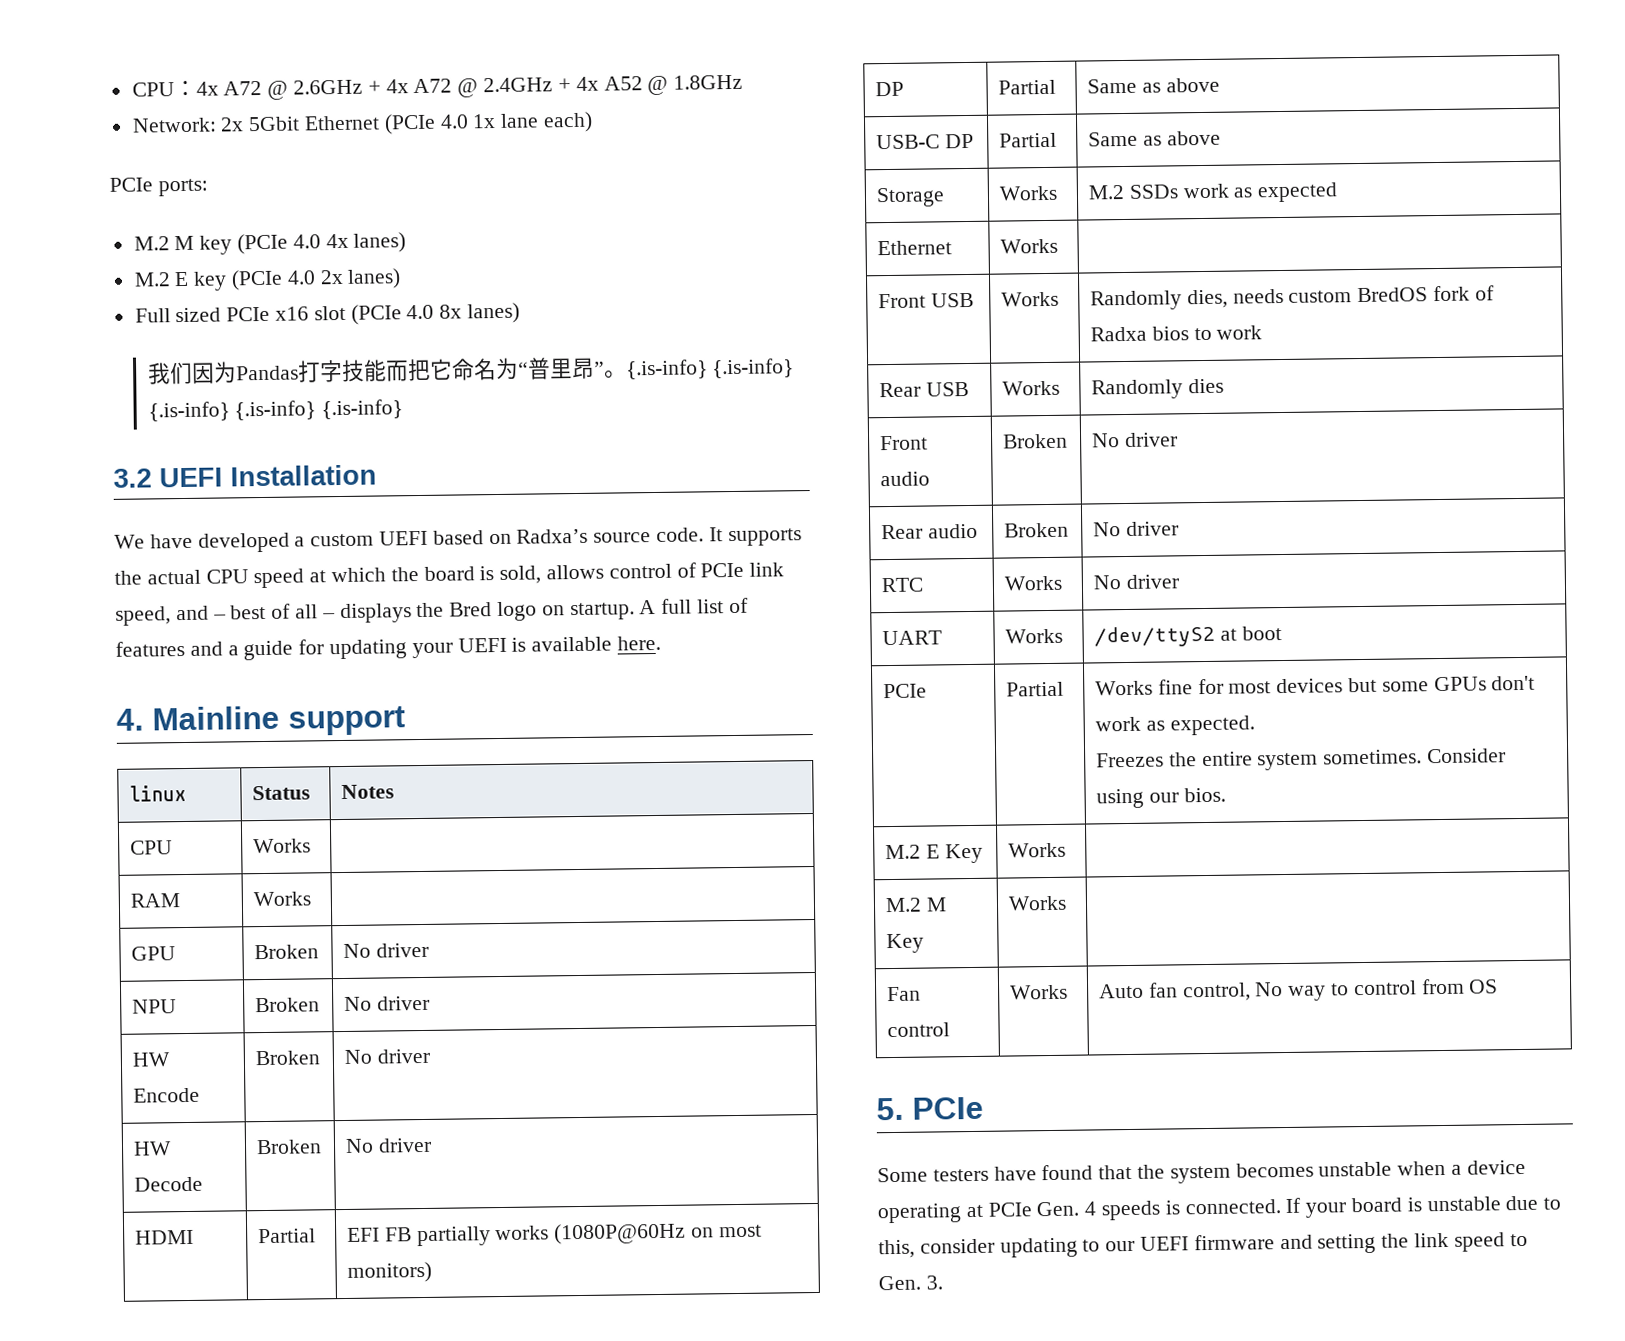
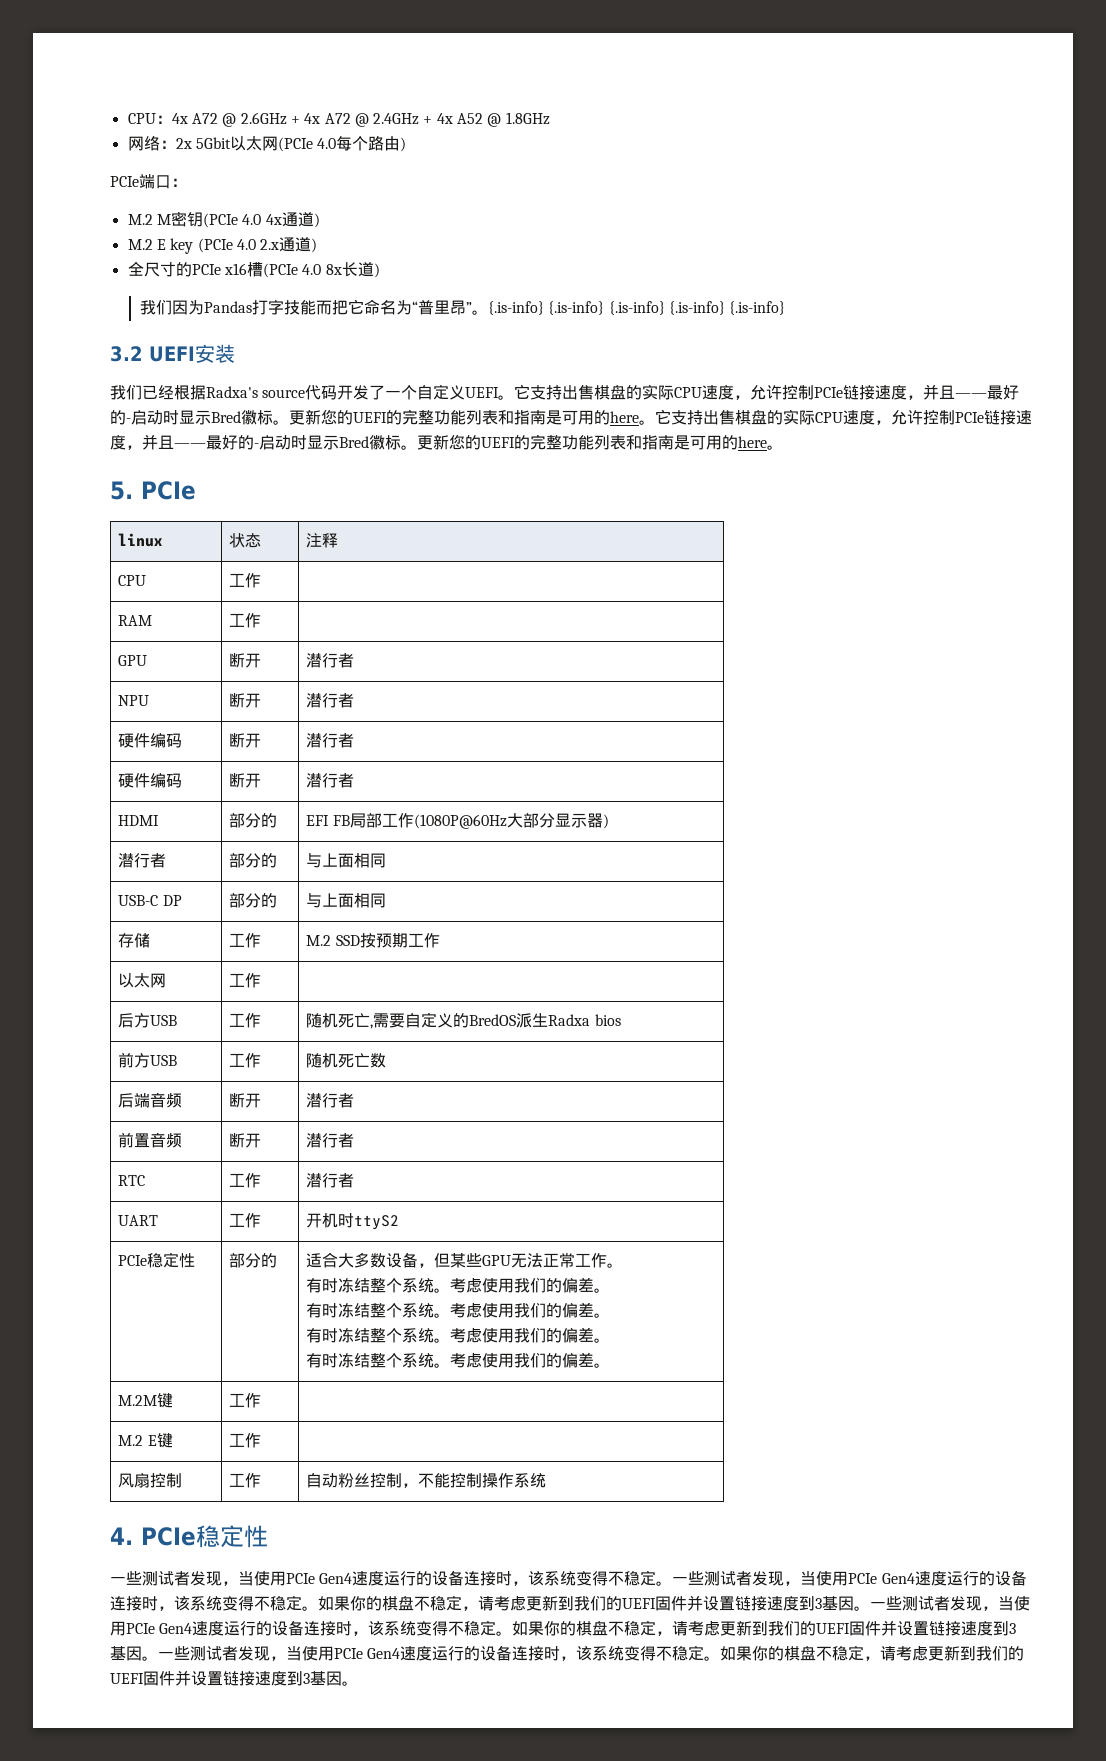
- Network: 2x 5Gbit Ethernet (PCIe 4.0 1x lane each)
- PCIe ports:
- M.2 M key (PCIe 4.0 4x lanes)
+ 网络：2x 5Gbit以太网(PCIe 4.0每个路由)
+ PCIe端口：
+ M.2 M密钥(PCIe 4.0 4x通道)
- M.2 E key (PCIe 4.0 2x lanes)
- Full sized PCIe x16 slot (PCIe 4.0 8x lanes)
+ M.2 E key (PCIe 4.0 2.x通道)
+ 全尺寸的PCIe x16槽(PCIe 4.0 8x长道)
- 3.2 UEFI Installation
- We have developed a custom UEFI based on Radxa’s source code. It supports the actual CPU speed at which the board is sold, allows control of PCIe link speed, and – best of all – displays the Bred logo on startup. A full list of features and a guide for updating your UEFI is available here.
- 4. Mainline support
+ 3.2 UEFI安装
+ 我们已经根据Radxa's source代码开发了一个自定义UEFI。它支持出售棋盘的实际CPU速度，允许控制PCIe链接速度，并且——最好的-启动时显示Bred徽标。更新您的UEFI的完整功能列表和指南是可用的here。它支持出售棋盘的实际CPU速度，允许控制PCIe链接速度，并且——最好的-启动时显示Bred徽标。更新您的UEFI的完整功能列表和指南是可用的here。
+ 5. PCIe
- linux | Status | Notes
+ linux | 状态 | 注释
- CPU | Works |
+ CPU | 工作 |
- RAM | Works |
+ RAM | 工作 |
- GPU | Broken | No driver
- NPU | Broken | No driver
- HW Encode | Broken | No driver
- HW Decode | Broken | No driver
+ GPU | 断开 | 潜行者
+ NPU | 断开 | 潜行者
+ 硬件编码 | 断开 | 潜行者
+ 硬件编码 | 断开 | 潜行者
- HDMI | Partial | EFI FB partially works (1080P@60Hz on most monitors)
- DP | Partial | Same as above
- USB-C DP | Partial | Same as above
- Storage | Works | M.2 SSDs work as expected
- Ethernet | Works |
- Front USB | Works | Randomly dies, needs custom BredOS fork of Radxa bios to work
- Rear USB | Works | Randomly dies
- Front audio | Broken | No driver
- Rear audio | Broken | No driver
- RTC | Works | No driver
- UART | Works | /dev/ttyS2 at boot
- PCIe | Partial | Works fine for most devices but some GPUs don't work as expected.
- Freezes the entire system sometimes. Consider using our bios.
- M.2 E Key | Works |
- M.2 M Key | Works |
- Fan control | Works | Auto fan control, No way to control from OS
- 5. PCIe
- Some testers have found that the system becomes unstable when a device operating at PCIe Gen. 4 speeds is connected. If your board is unstable due to this, consider updating to our UEFI firmware and setting the link speed to Gen. 3.
+ HDMI | 部分的 | EFI FB局部工作(1080P@60Hz大部分显示器)
+ 潜行者 | 部分的 | 与上面相同
+ USB-C DP | 部分的 | 与上面相同
+ 存储 | 工作 | M.2 SSD按预期工作
+ 以太网 | 工作 |
+ 后方USB | 工作 | 随机死亡,需要自定义的BredOS派生Radxa bios
+ 前方USB | 工作 | 随机死亡数
+ 后端音频 | 断开 | 潜行者
+ 前置音频 | 断开 | 潜行者
+ RTC | 工作 | 潜行者
+ UART | 工作 | 开机时ttyS2
+ PCIe稳定性 | 部分的 | 适合大多数设备，但某些GPU无法正常工作。
+ 有时冻结整个系统。考虑使用我们的偏差。
+ 有时冻结整个系统。考虑使用我们的偏差。
+ 有时冻结整个系统。考虑使用我们的偏差。
+ 有时冻结整个系统。考虑使用我们的偏差。
+ M.2M键 | 工作 |
+ M.2 E键 | 工作 |
+ 风扇控制 | 工作 | 自动粉丝控制，不能控制操作系统
+ 4. PCIe稳定性
+ 一些测试者发现，当使用PCIe Gen4速度运行的设备连接时，该系统变得不稳定。一些测试者发现，当使用PCIe Gen4速度运行的设备连接时，该系统变得不稳定。如果你的棋盘不稳定，请考虑更新到我们的UEFI固件并设置链接速度到3基因。一些测试者发现，当使用PCIe Gen4速度运行的设备连接时，该系统变得不稳定。如果你的棋盘不稳定，请考虑更新到我们的UEFI固件并设置链接速度到3基因。一些测试者发现，当使用PCIe Gen4速度运行的设备连接时，该系统变得不稳定。如果你的棋盘不稳定，请考虑更新到我们的UEFI固件并设置链接速度到3基因。

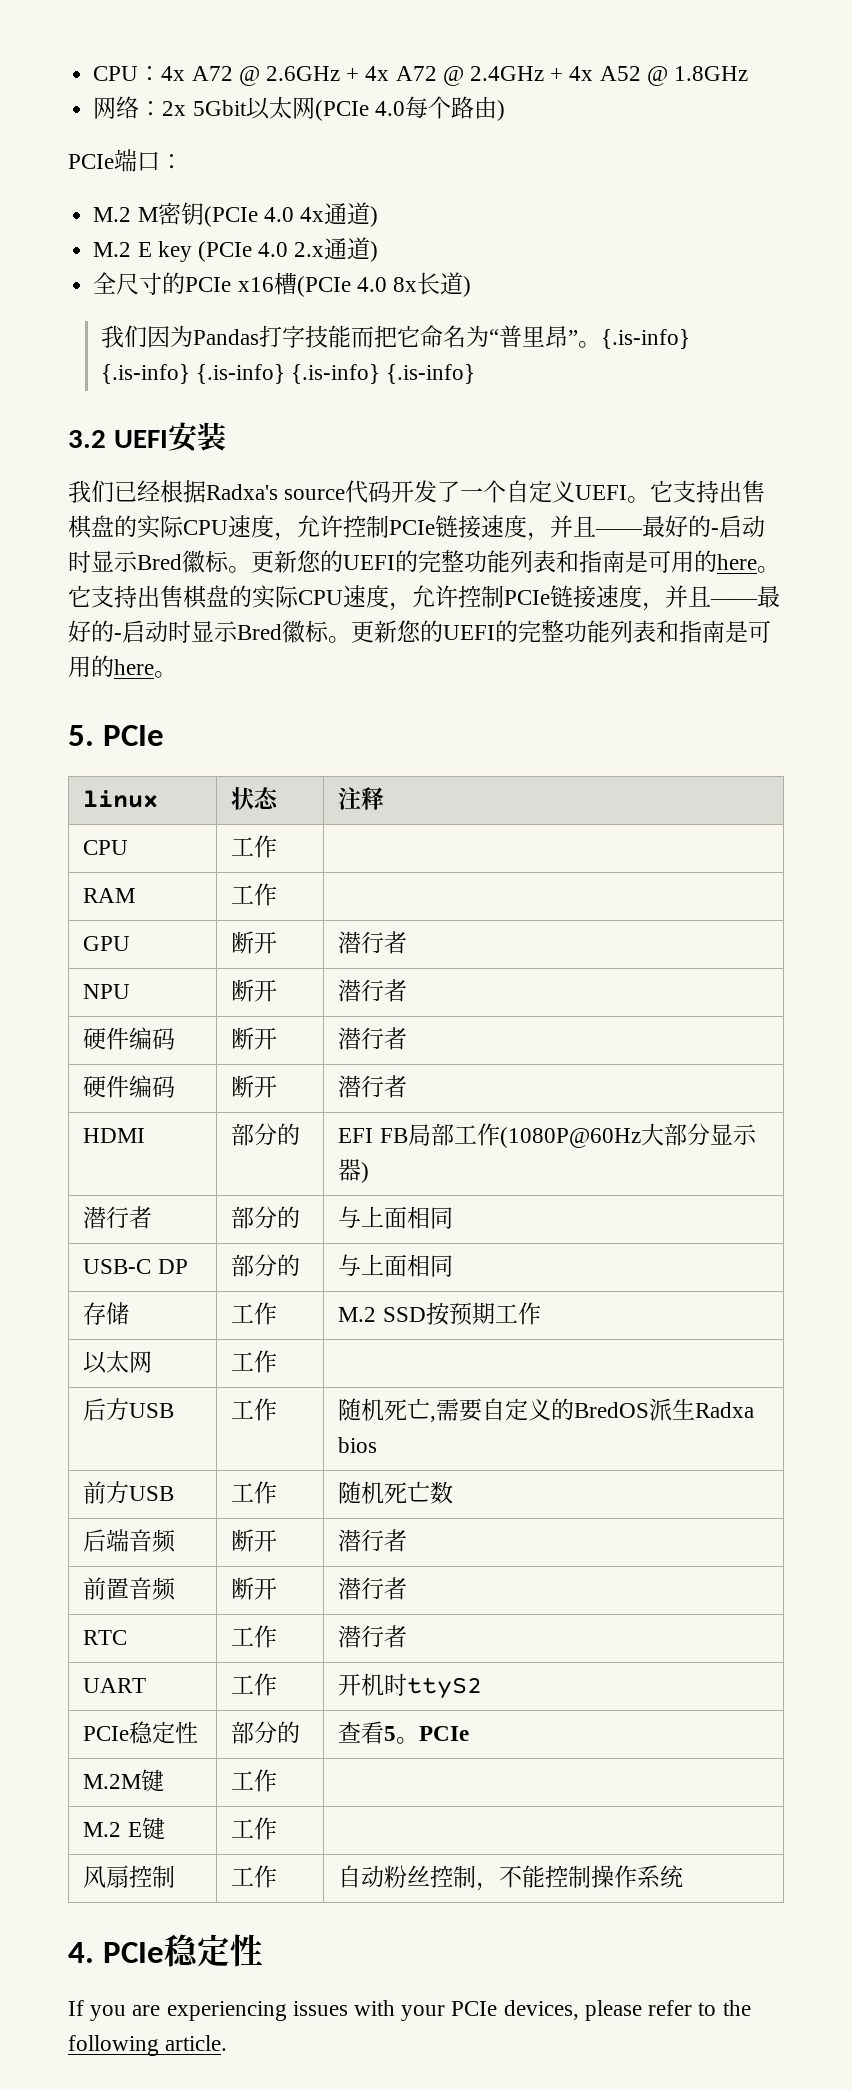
- 适合大多数设备，但某些GPU无法正常工作。
- 有时冻结整个系统。考虑使用我们的偏差。
- 有时冻结整个系统。考虑使用我们的偏差。
- 有时冻结整个系统。考虑使用我们的偏差。
- 有时冻结整个系统。考虑使用我们的偏差。
+ 查看5。PCIe
- 一些测试者发现，当使用PCIe Gen4速度运行的设备连接时，该系统变得不稳定。一些测试者发现，当使用PCIe Gen4速度运行的设备连接时，该系统变得不稳定。如果你的棋盘不稳定，请考虑更新到我们的UEFI固件并设置链接速度到3基因。一些测试者发现，当使用PCIe Gen4速度运行的设备连接时，该系统变得不稳定。如果你的棋盘不稳定，请考虑更新到我们的UEFI固件并设置链接速度到3基因。一些测试者发现，当使用PCIe Gen4速度运行的设备连接时，该系统变得不稳定。如果你的棋盘不稳定，请考虑更新到我们的UEFI固件并设置链接速度到3基因。
+ If you are experiencing issues with your PCIe devices, please refer to the following article.

